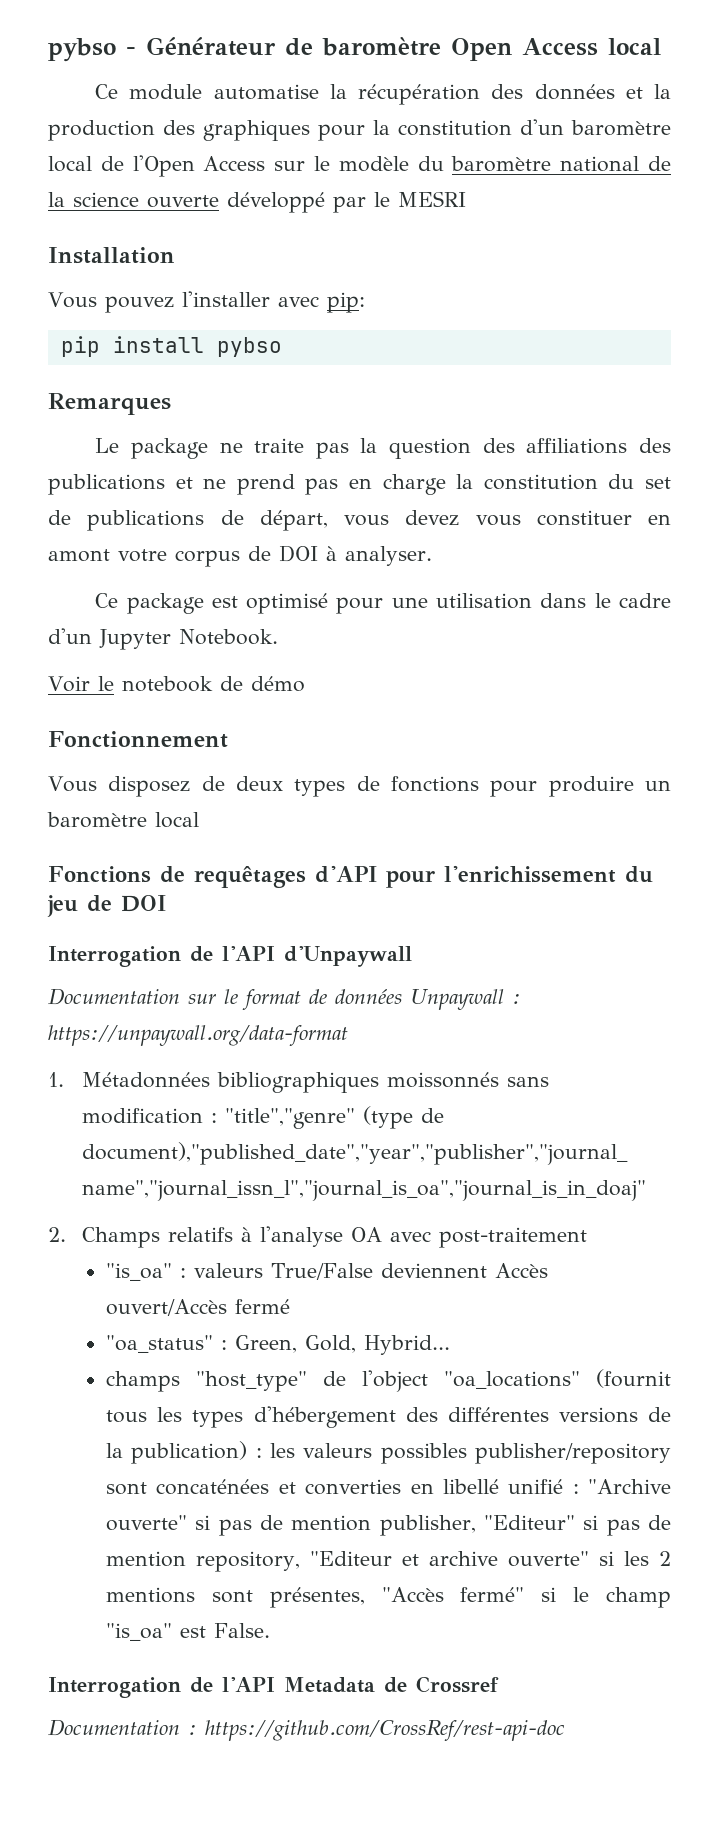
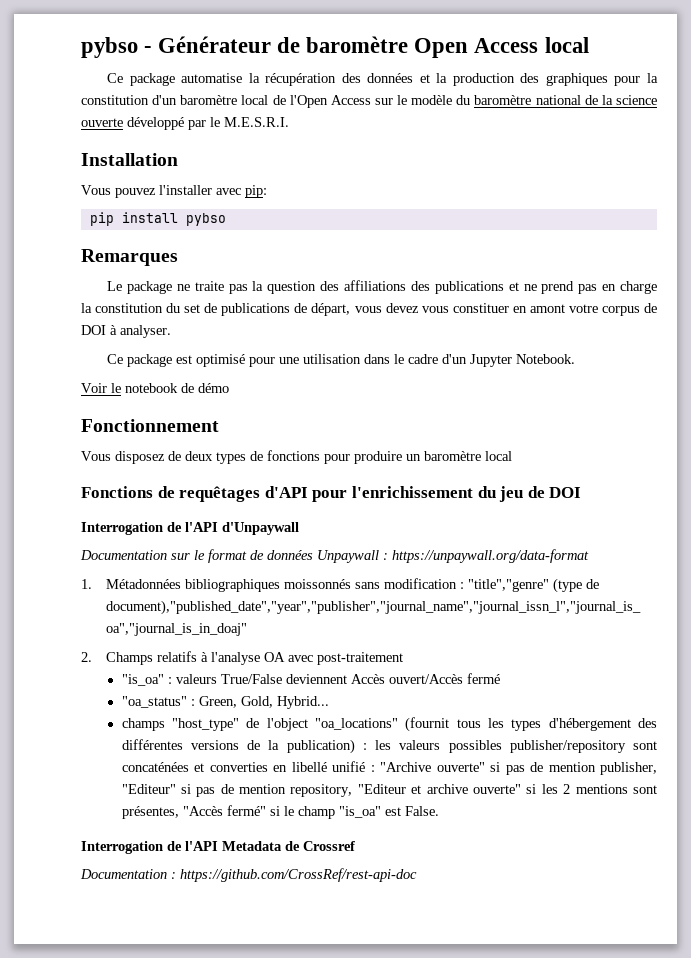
- Ce module automatise la récupération des données et la production des graphiques pour la constitution d'un baromètre local de l'Open Access sur le modèle du baromètre national de la science ouverte développé par le MESRI
+ Ce package automatise la récupération des données et la production des graphiques pour la constitution d'un baromètre local de l'Open Access sur le modèle du baromètre national de la science ouverte développé par le M.E.S.R.I.

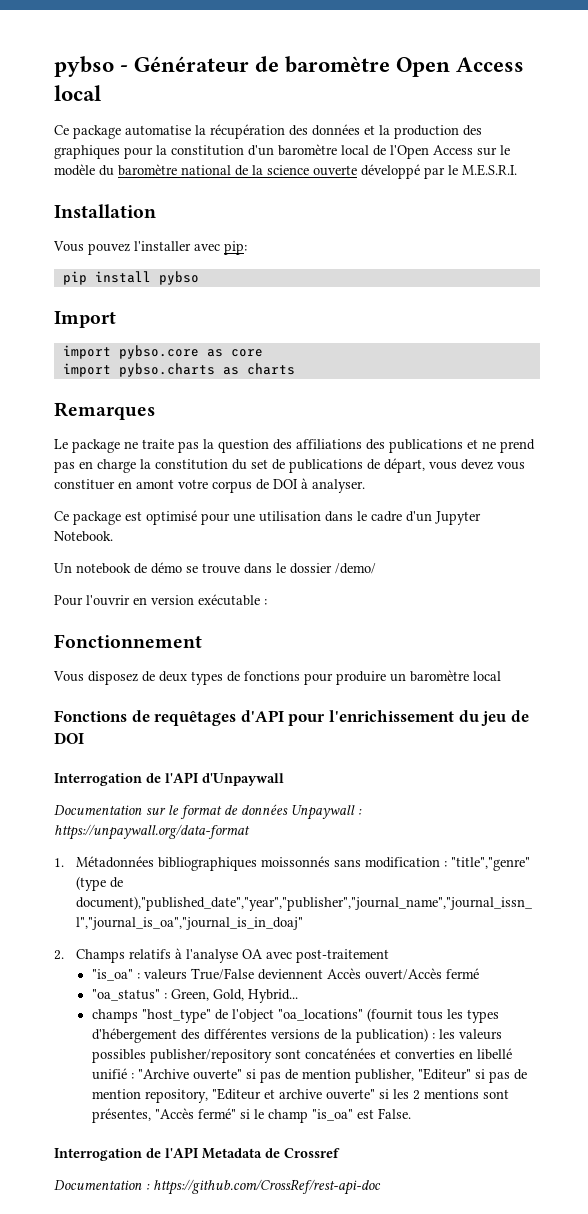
+ Import
+ import pybso.core as core
+ import pybso.charts as charts
- Voir le notebook de démo
+ Un notebook de démo se trouve dans le dossier /demo/
+ Pour l'ouvrir en version exécutable :

